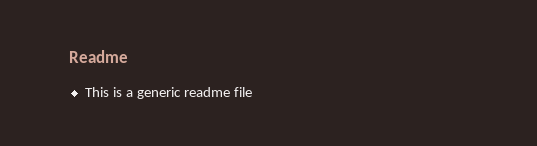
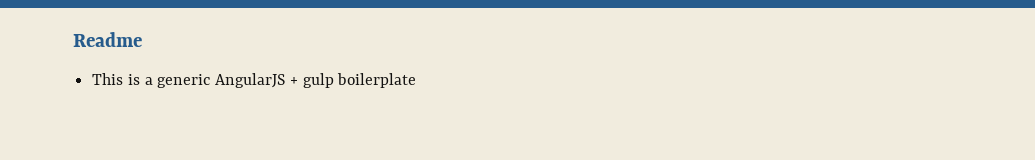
- This is a generic readme file
+ This is a generic AngularJS + gulp boilerplate

